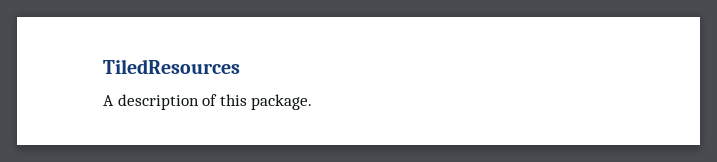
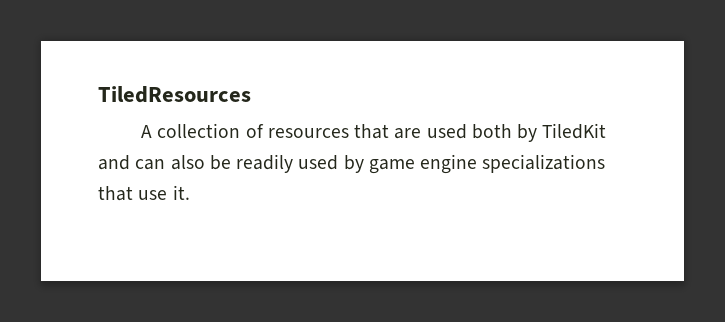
- A description of this package.
+ A collection of resources that are used both by TiledKit and can also be readily used by game engine specializations that use it.

